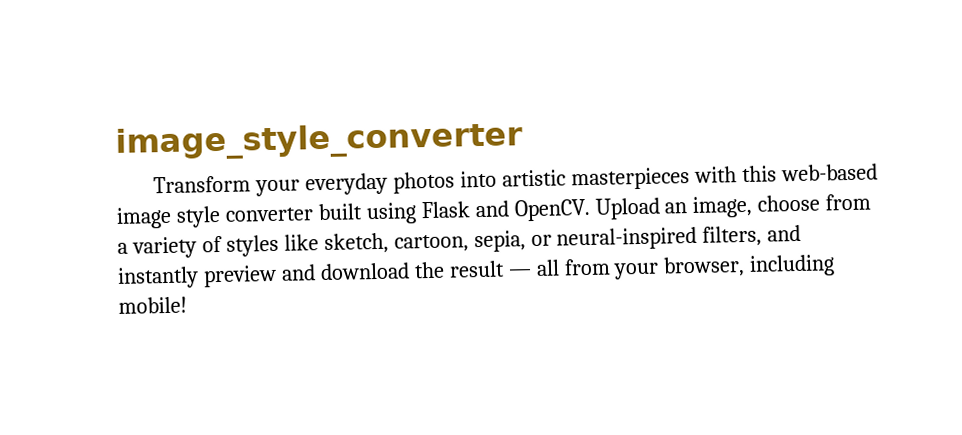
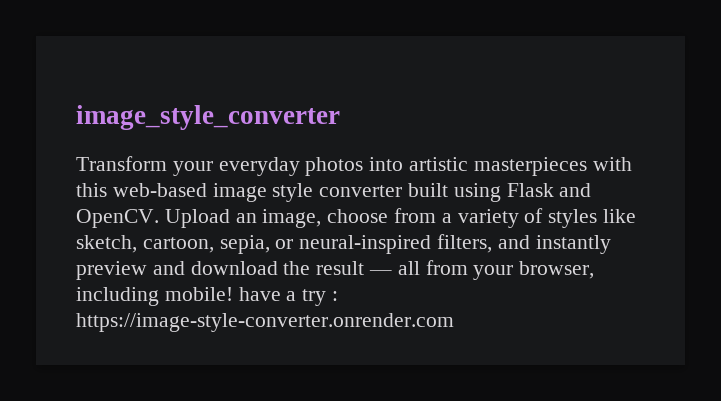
- Upload an image, choose from a variety of styles like sketch, cartoon, sepia, or neural-inspired filters, and instantly preview and download the result — all from your browser, including mobile!
+ Upload an image, choose from a variety of styles like sketch, cartoon, sepia, or neural-inspired filters, and instantly preview and download the result — all from your browser, including mobile! have a try : https://image-style-converter.onrender.com

